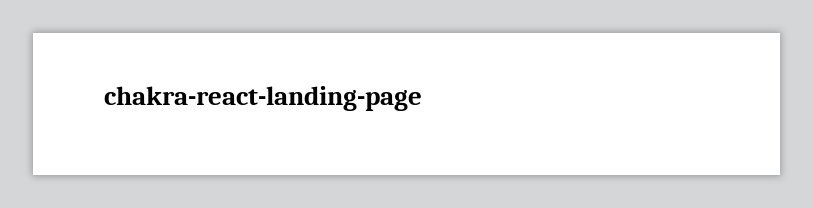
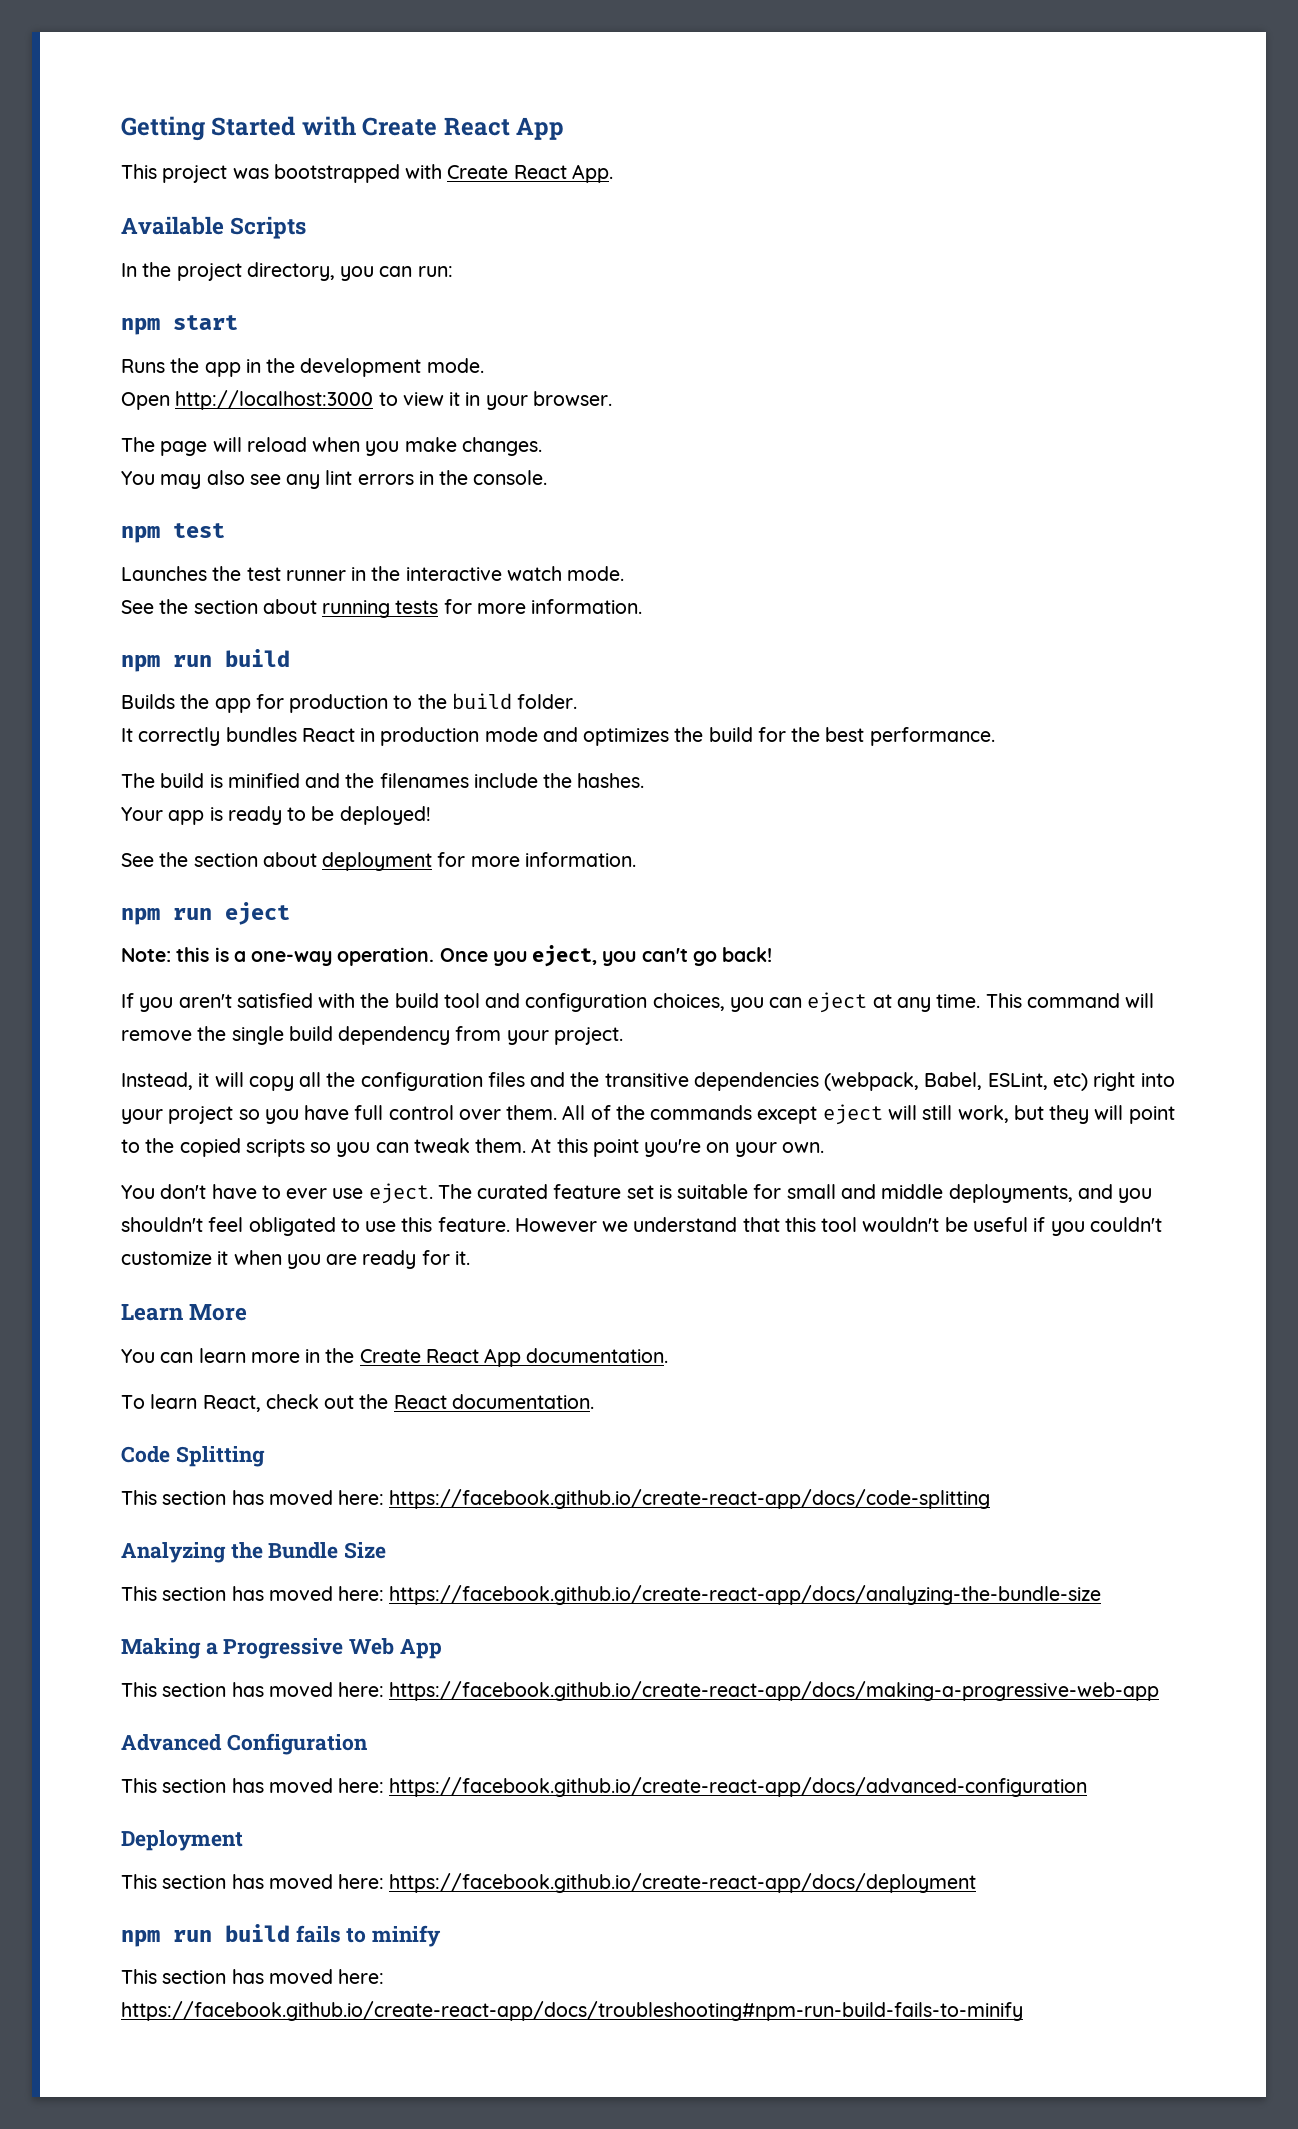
- chakra-react-landing-page
+ Getting Started with Create React App
+ This project was bootstrapped with Create React App.
+ Available Scripts
+ In the project directory, you can run:
+ npm start
+ Runs the app in the development mode.
+ Open http://localhost:3000 to view it in your browser.
+ The page will reload when you make changes.
+ You may also see any lint errors in the console.
+ npm test
+ Launches the test runner in the interactive watch mode.
+ See the section about running tests for more information.
+ npm run build
+ Builds the app for production to the build folder.
+ It correctly bundles React in production mode and optimizes the build for the best performance.
+ The build is minified and the filenames include the hashes.
+ Your app is ready to be deployed!
+ See the section about deployment for more information.
+ npm run eject
+ Note: this is a one-way operation. Once you eject, you can't go back!
+ If you aren't satisfied with the build tool and configuration choices, you can eject at any time. This command will remove the single build dependency from your project.
+ Instead, it will copy all the configuration files and the transitive dependencies (webpack, Babel, ESLint, etc) right into your project so you have full control over them. All of the commands except eject will still work, but they will point to the copied scripts so you can tweak them. At this point you're on your own.
+ You don't have to ever use eject. The curated feature set is suitable for small and middle deployments, and you shouldn't feel obligated to use this feature. However we understand that this tool wouldn't be useful if you couldn't customize it when you are ready for it.
+ Learn More
+ You can learn more in the Create React App documentation.
+ To learn React, check out the React documentation.
+ Code Splitting
+ This section has moved here: https://facebook.github.io/create-react-app/docs/code-splitting
+ Analyzing the Bundle Size
+ This section has moved here: https://facebook.github.io/create-react-app/docs/analyzing-the-bundle-size
+ Making a Progressive Web App
+ This section has moved here: https://facebook.github.io/create-react-app/docs/making-a-progressive-web-app
+ Advanced Configuration
+ This section has moved here: https://facebook.github.io/create-react-app/docs/advanced-configuration
+ Deployment
+ This section has moved here: https://facebook.github.io/create-react-app/docs/deployment
+ npm run build fails to minify
+ This section has moved here: https://facebook.github.io/create-react-app/docs/troubleshooting#npm-run-build-fails-to-minify

